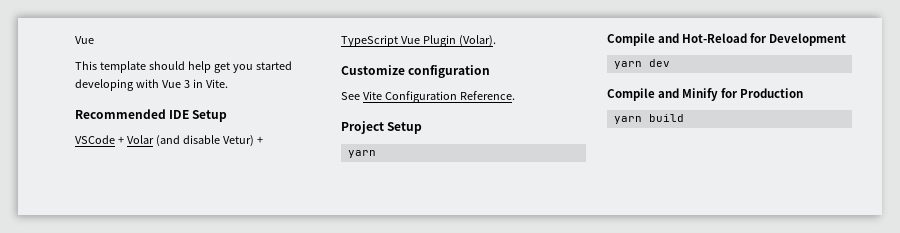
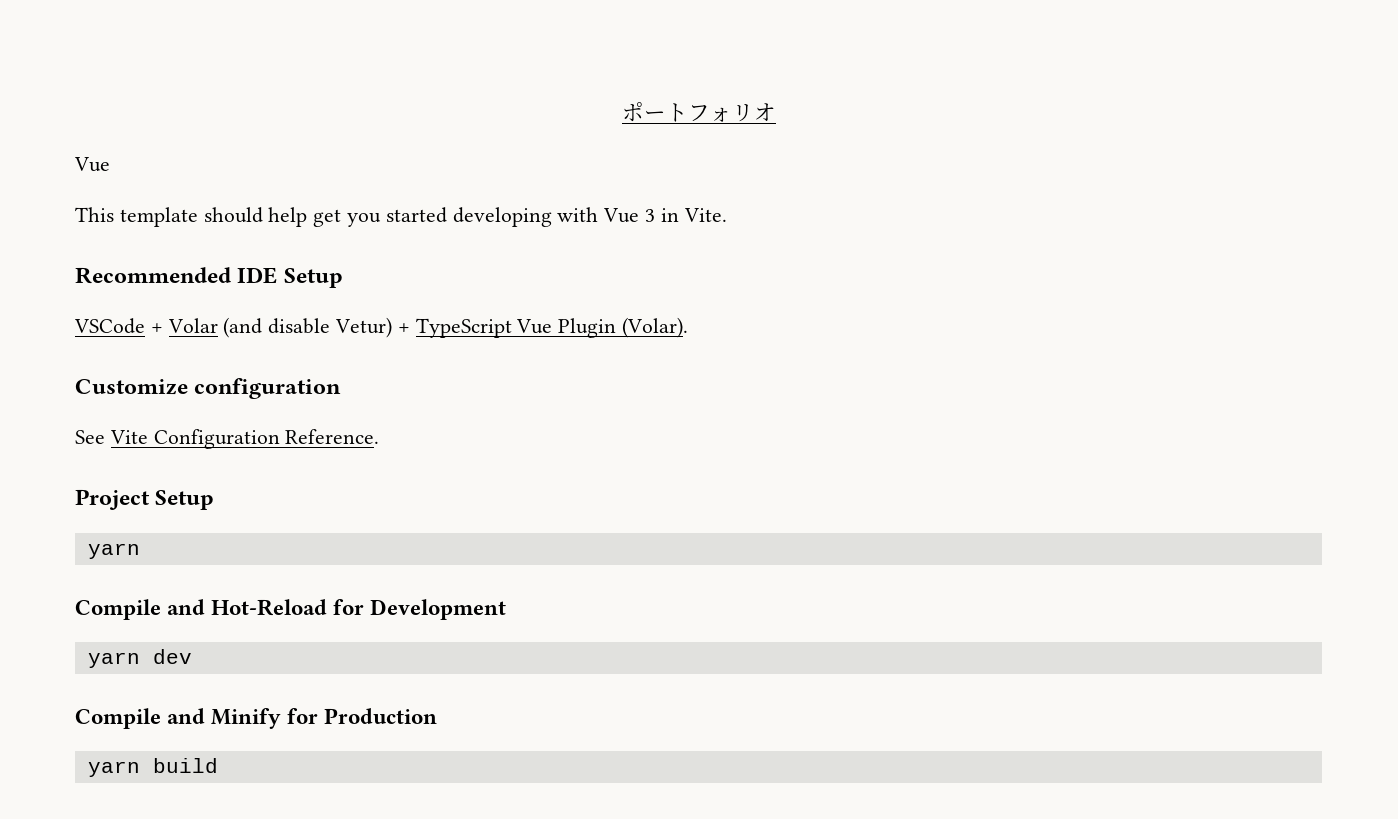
+ ポートフォリオ

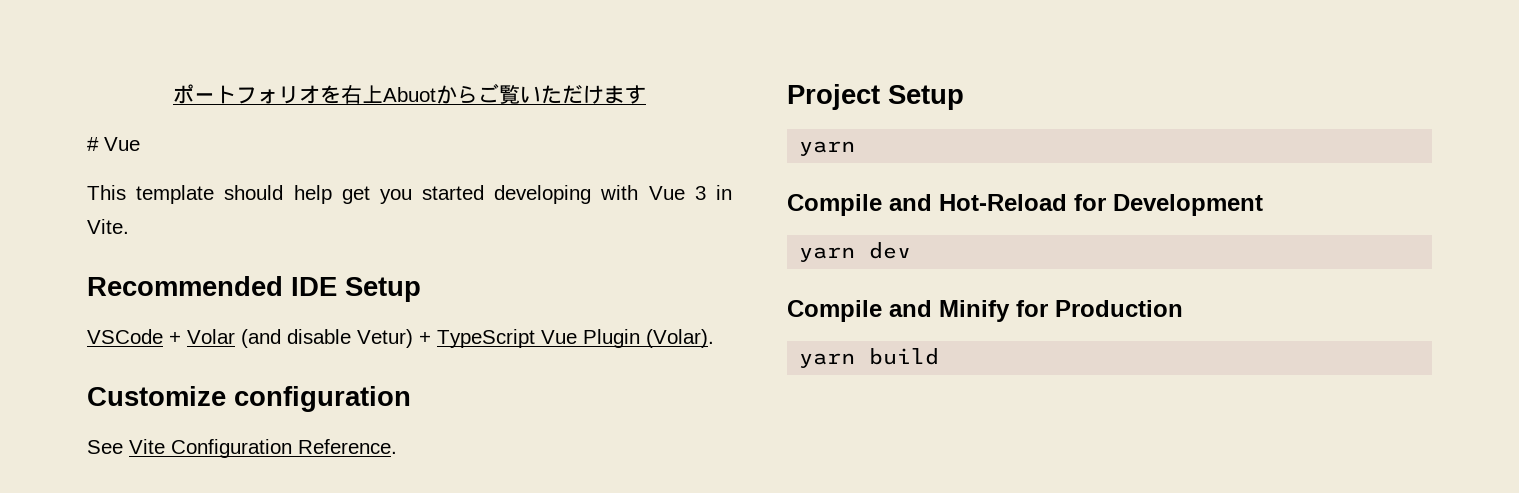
- ポートフォリオ
- Vue
+ ポートフォリオを右上Abuotからご覧いただけます
+ # Vue

